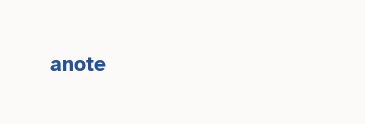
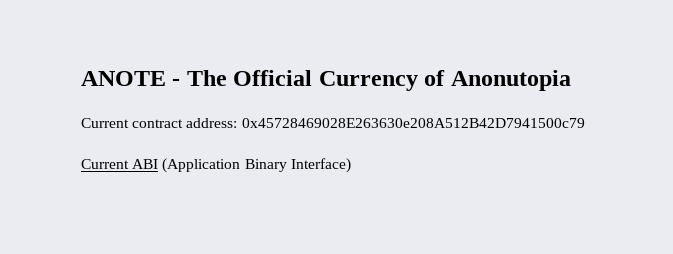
- anote
+ ANOTE - The Official Currency of Anonutopia
+ Current contract address: 0x45728469028E263630e208A512B42D7941500c79
+ Current ABI (Application Binary Interface)

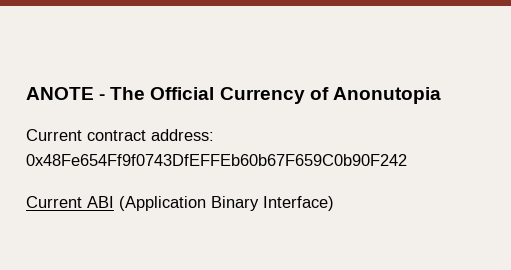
- Current contract address: 0x45728469028E263630e208A512B42D7941500c79
+ Current contract address: 0x48Fe654Ff9f0743DfEFFEb60b67F659C0b90F242

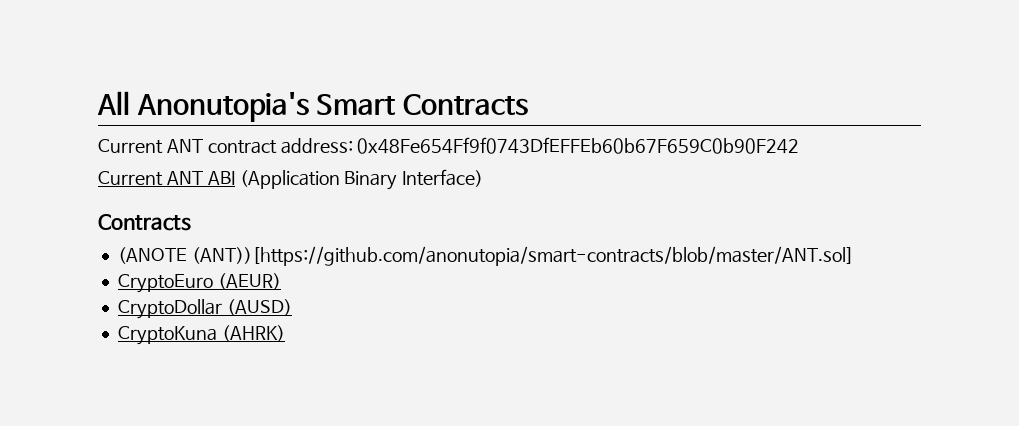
- ANOTE - The Official Currency of Anonutopia
- Current contract address: 0x48Fe654Ff9f0743DfEFFEb60b67F659C0b90F242
+ All Anonutopia's Smart Contracts
+ Current ANT contract address: 0x48Fe654Ff9f0743DfEFFEb60b67F659C0b90F242
- Current ABI (Application Binary Interface)
+ Current ANT ABI (Application Binary Interface)
+ Contracts
+ (ANOTE (ANT))[https://github.com/anonutopia/smart-contracts/blob/master/ANT.sol]
+ CryptoEuro (AEUR)
+ CryptoDollar (AUSD)
+ CryptoKuna (AHRK)

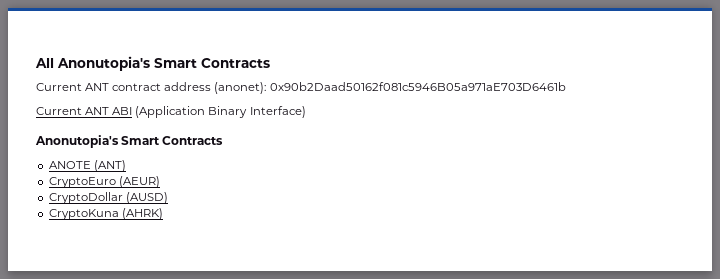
- Current ANT contract address: 0x48Fe654Ff9f0743DfEFFEb60b67F659C0b90F242
+ Current ANT contract address (anonet): 0x90b2Daad50162f081c5946B05a971aE703D6461b
  Current ANT ABI (Application Binary Interface)
- Contracts
- (ANOTE (ANT))[https://github.com/anonutopia/smart-contracts/blob/master/ANT.sol]
+ Anonutopia's Smart Contracts
+ ANOTE (ANT)

